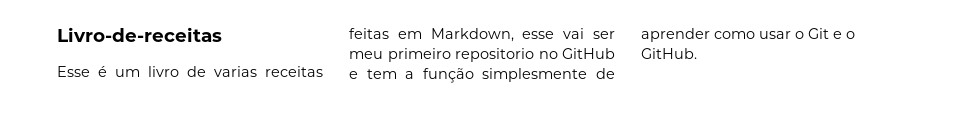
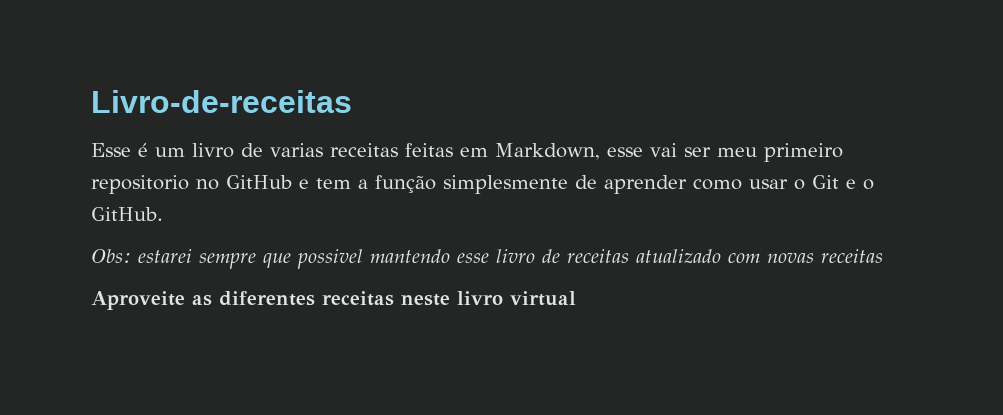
+ Obs: estarei sempre que possivel mantendo esse livro de receitas atualizado com novas receitas
+ Aproveite as diferentes receitas neste livro virtual

